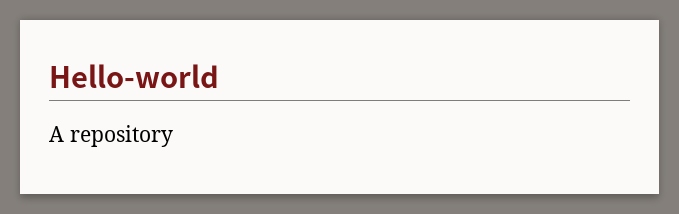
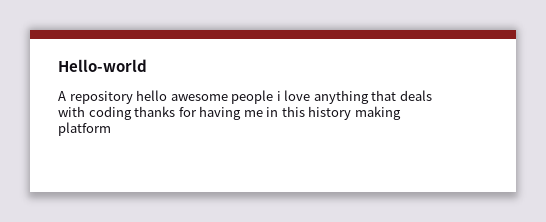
- A repository
+ A repository hello awesome people i love anything that deals with coding thanks for having me in this history making platform

